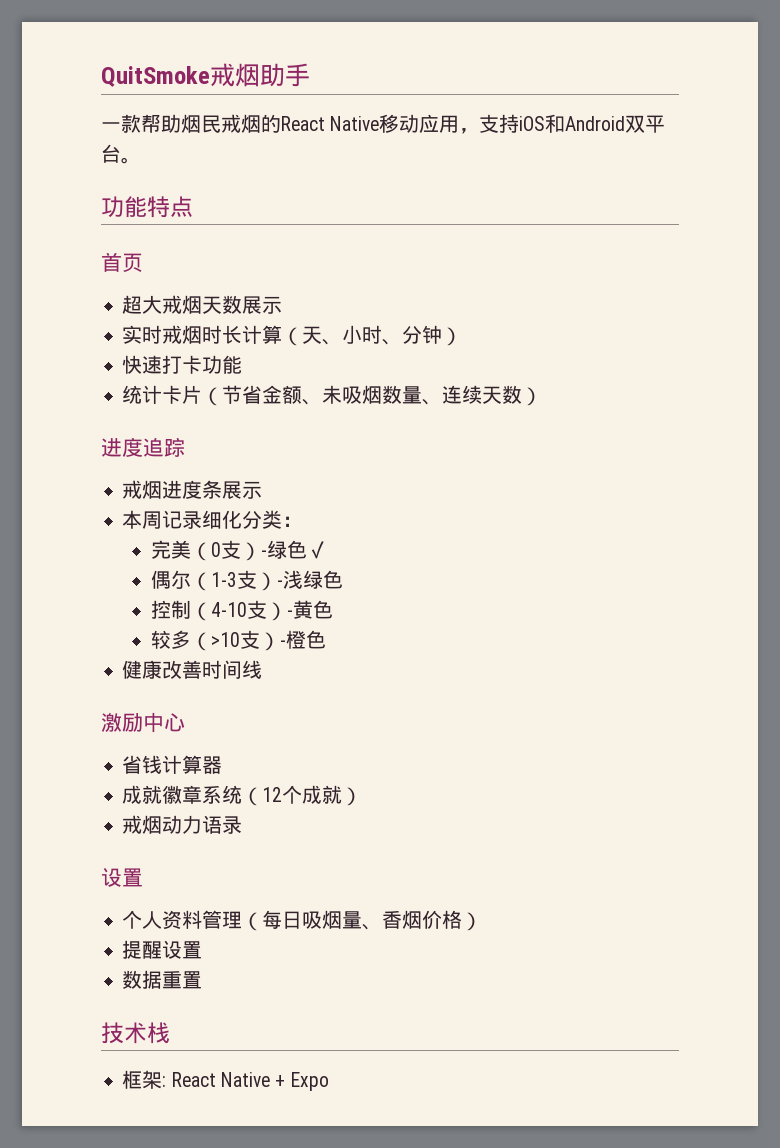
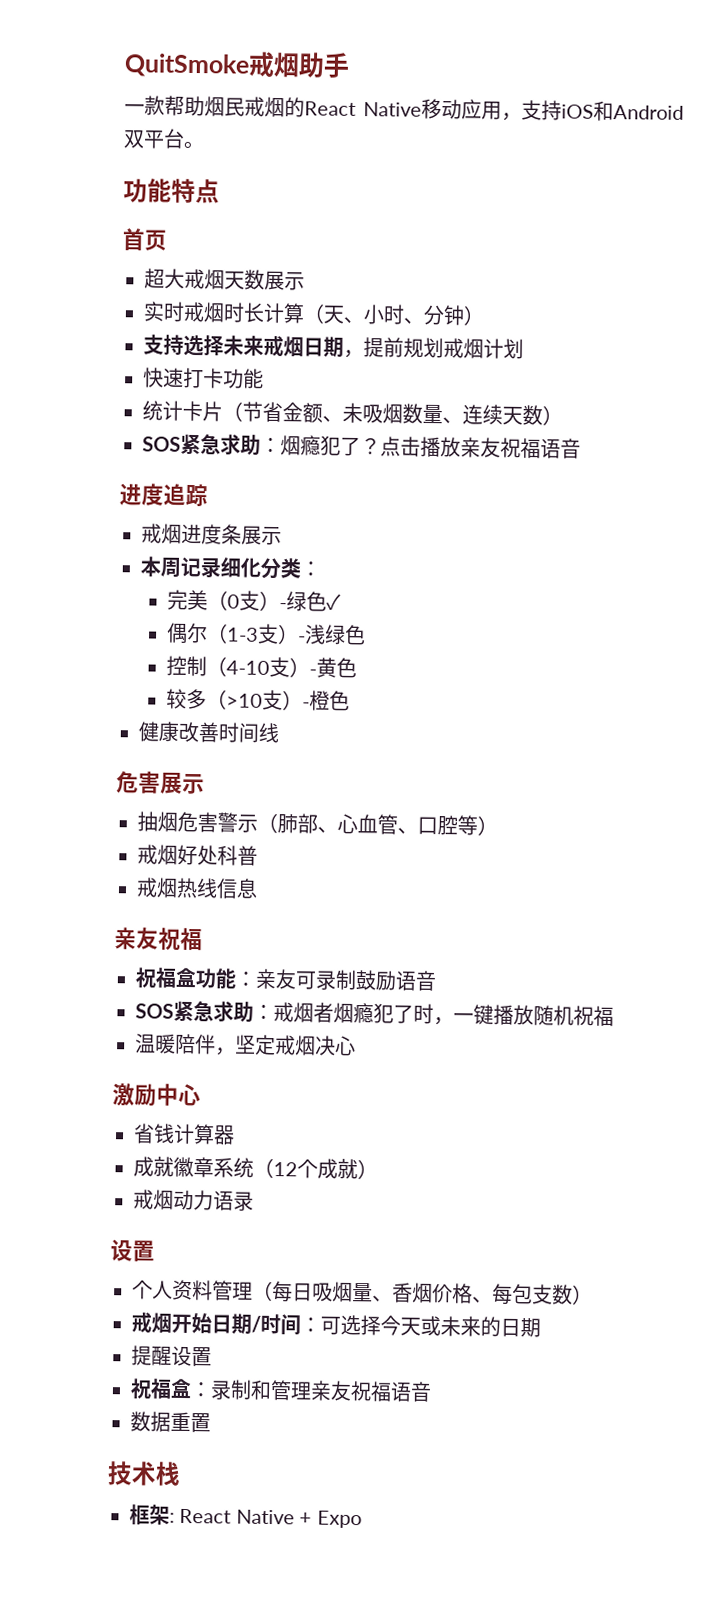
+ 支持选择未来戒烟日期，提前规划戒烟计划
+ SOS紧急求助：烟瘾犯了？点击播放亲友祝福语音
+ 危害展示
+ 抽烟危害警示（肺部、心血管、口腔等）
+ 戒烟好处科普
+ 戒烟热线信息
+ 亲友祝福
+ 祝福盒功能：亲友可录制鼓励语音
+ SOS紧急求助：戒烟者烟瘾犯了时，一键播放随机祝福
+ 温暖陪伴，坚定戒烟决心
- 个人资料管理（每日吸烟量、香烟价格）
+ 个人资料管理（每日吸烟量、香烟价格、每包支数）
+ 戒烟开始日期/时间：可选择今天或未来的日期
  提醒设置
+ 祝福盒：录制和管理亲友祝福语音

